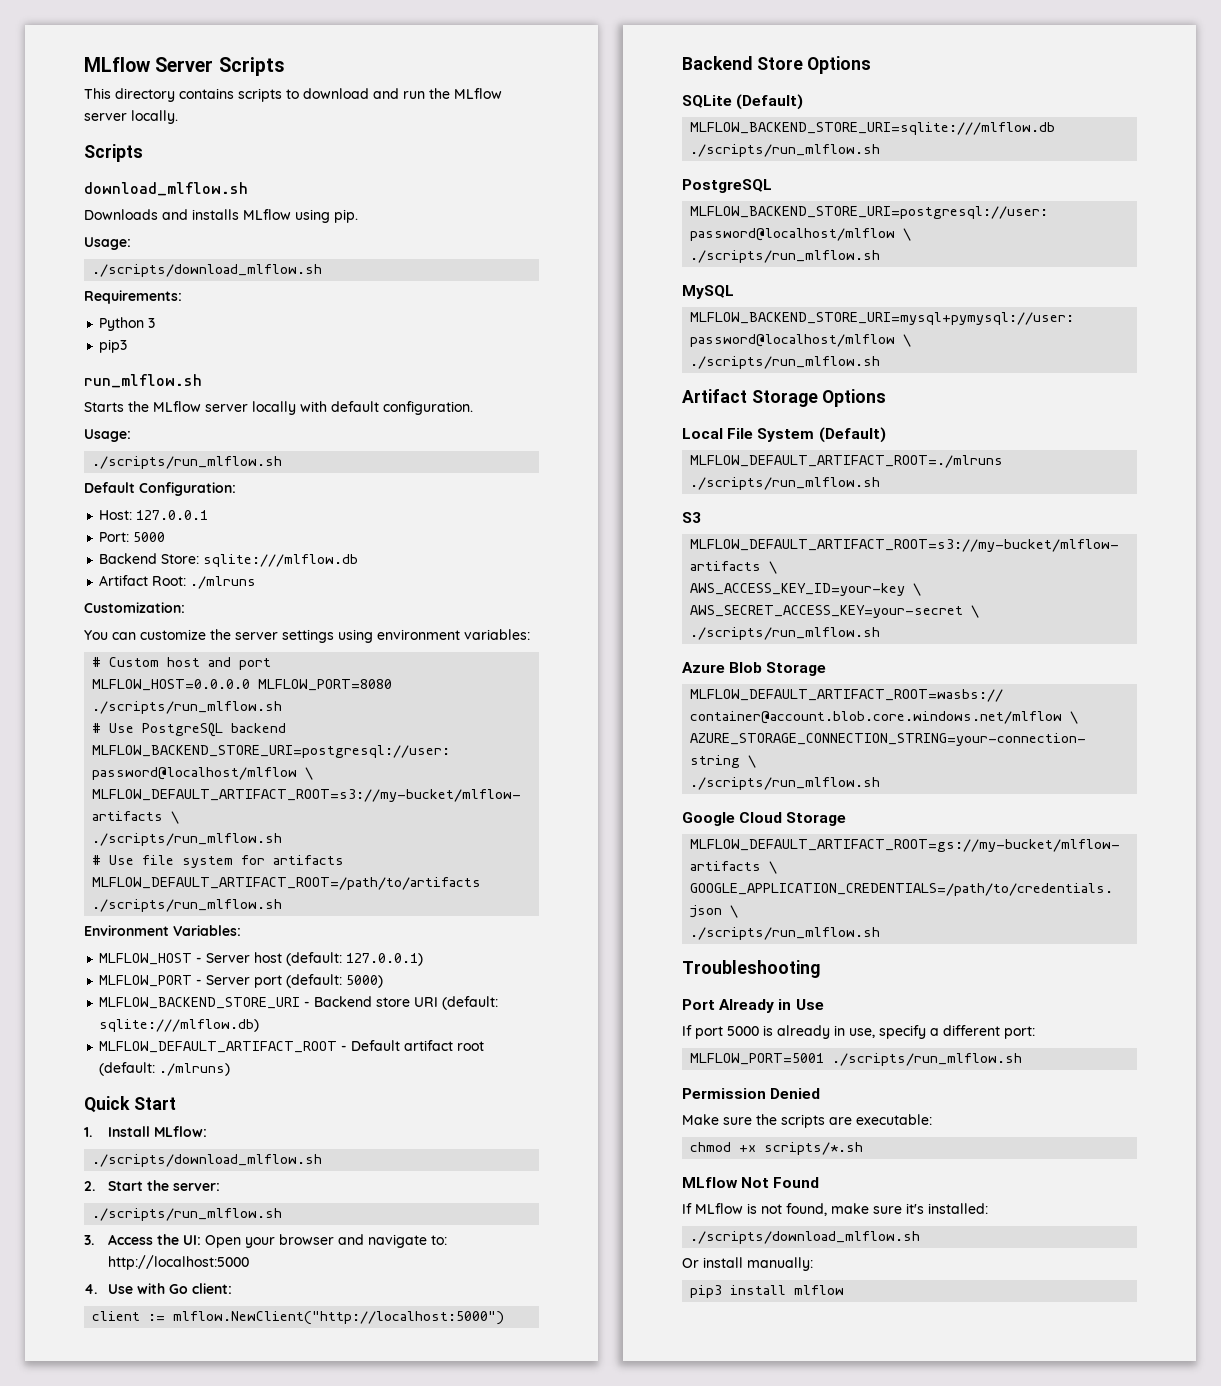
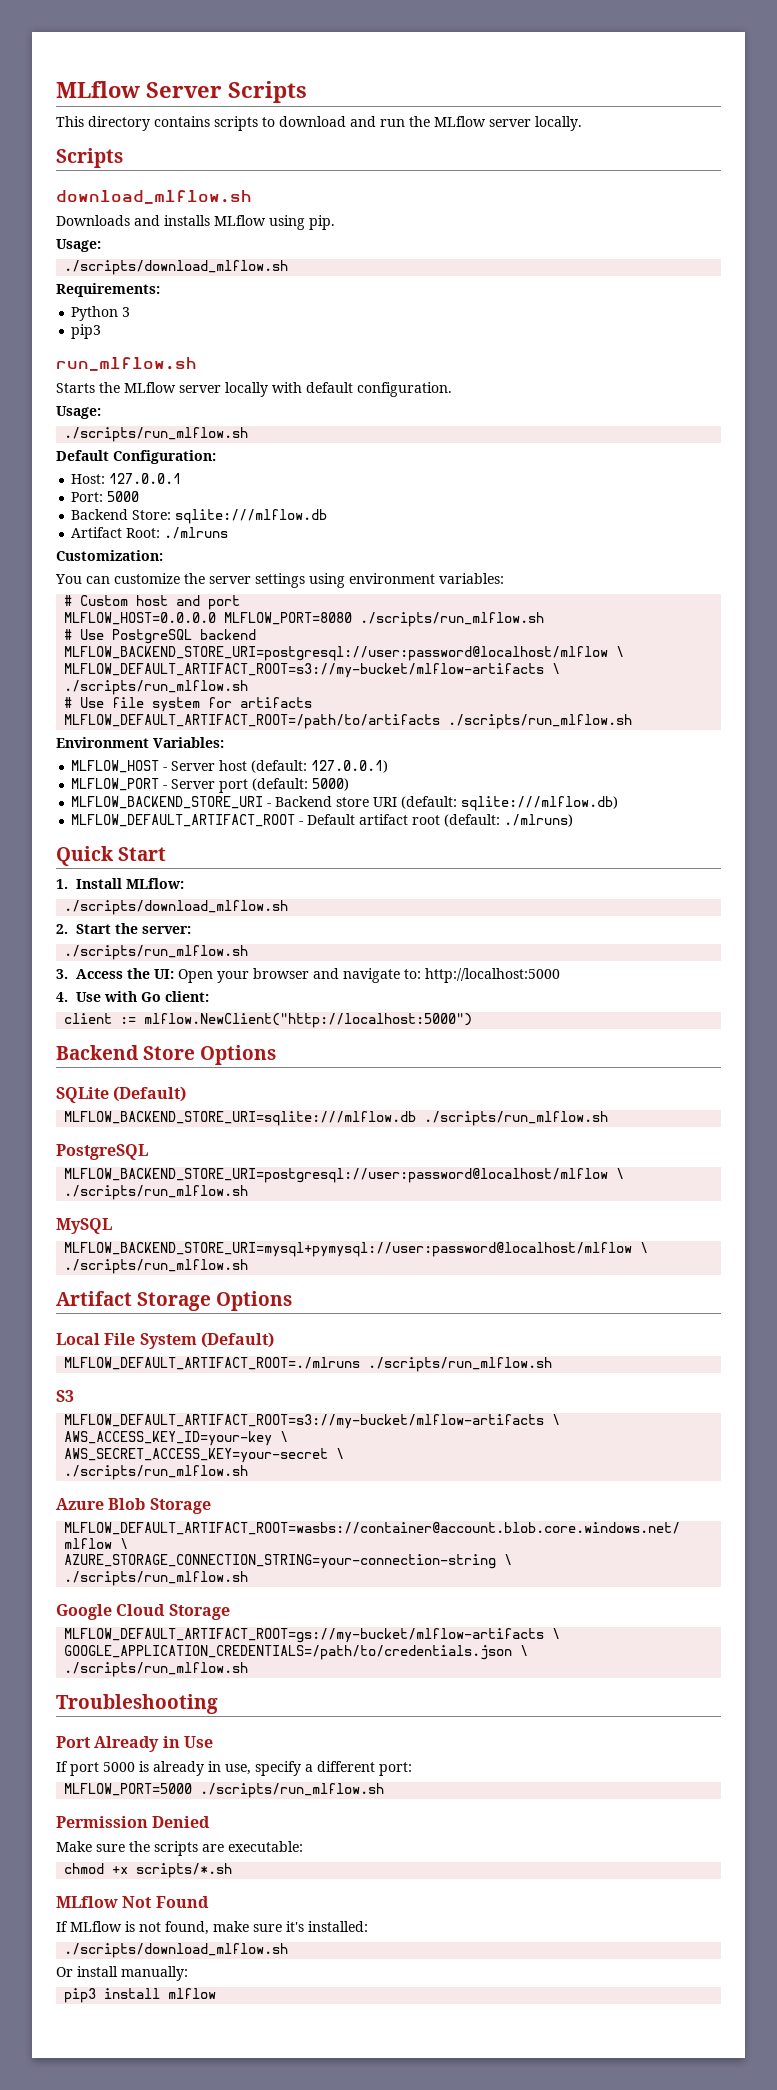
- MLFLOW_PORT=5001 ./scripts/run_mlflow.sh
+ MLFLOW_PORT=5000 ./scripts/run_mlflow.sh

